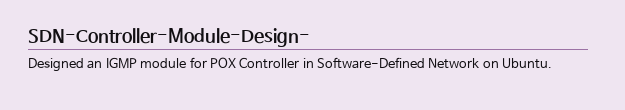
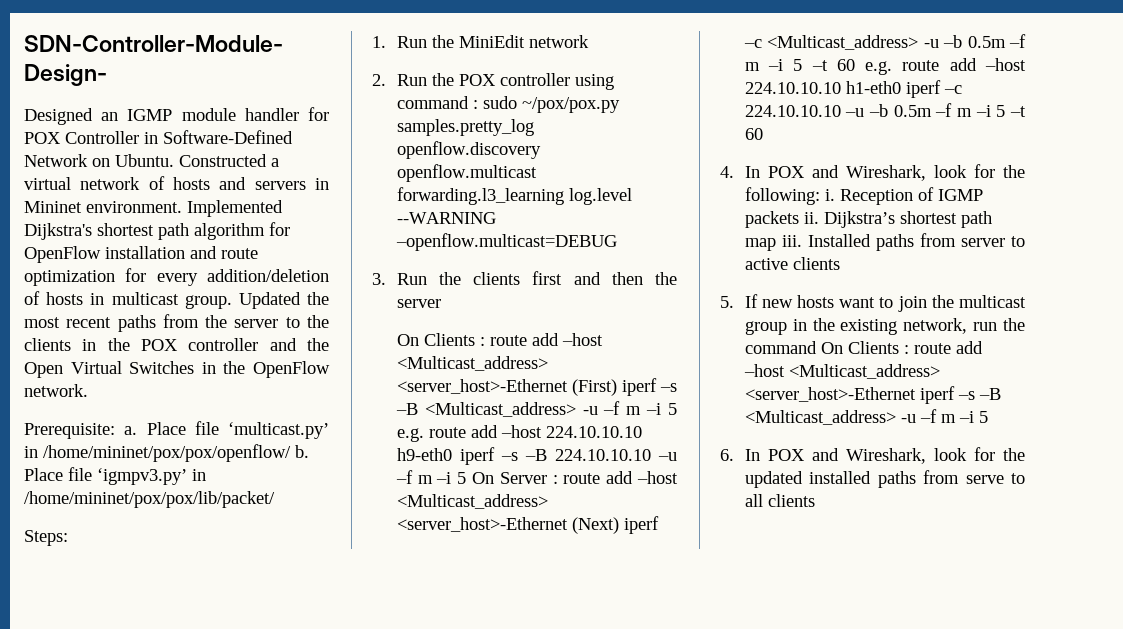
- Designed an IGMP module for POX Controller in Software-Defined Network on Ubuntu.
+ Designed an IGMP module handler for POX Controller in Software-Defined Network on Ubuntu.
+ Constructed a virtual network of hosts and servers in Mininet environment. Implemented Dijkstra's shortest path algorithm for OpenFlow installation and route optimization for every addition/deletion of hosts in multicast group. Updated the most recent paths from the server to the clients in the POX controller and the Open Virtual Switches in the OpenFlow network.
+ Prerequisite: a. Place file ‘multicast.py’ in /home/mininet/pox/pox/openflow/ b. Place file ‘igmpv3.py’ in /home/mininet/pox/pox/lib/packet/
+ Steps:
+ 1. Run the MiniEdit network
+ 2. Run the POX controller using command : sudo ~/pox/pox.py samples.pretty_log openflow.discovery openflow.multicast forwarding.l3_learning log.level --WARNING –openflow.multicast=DEBUG
+ 3. Run the clients first and then the server
+ On Clients : route add –host <Multicast_address> <server_host>-Ethernet (First) iperf –s –B <Multicast_address> -u –f m –i 5 e.g. route add –host 224.10.10.10 h9-eth0 iperf –s –B 224.10.10.10 –u –f m –i 5 On Server : route add –host <Multicast_address> <server_host>-Ethernet (Next) iperf –c <Multicast_address> -u –b 0.5m –f m –i 5 –t 60 e.g. route add –host 224.10.10.10 h1-eth0 iperf –c 224.10.10.10 –u –b 0.5m –f m –i 5 –t 60
+ 4. In POX and Wireshark, look for the following: i. Reception of IGMP packets ii. Dijkstra’s shortest path map iii. Installed paths from server to active clients
+ 5. If new hosts want to join the multicast group in the existing network, run the command On Clients : route add –host <Multicast_address> <server_host>-Ethernet iperf –s –B <Multicast_address> -u –f m –i 5
+ 6. In POX and Wireshark, look for the updated installed paths from serve to all clients

